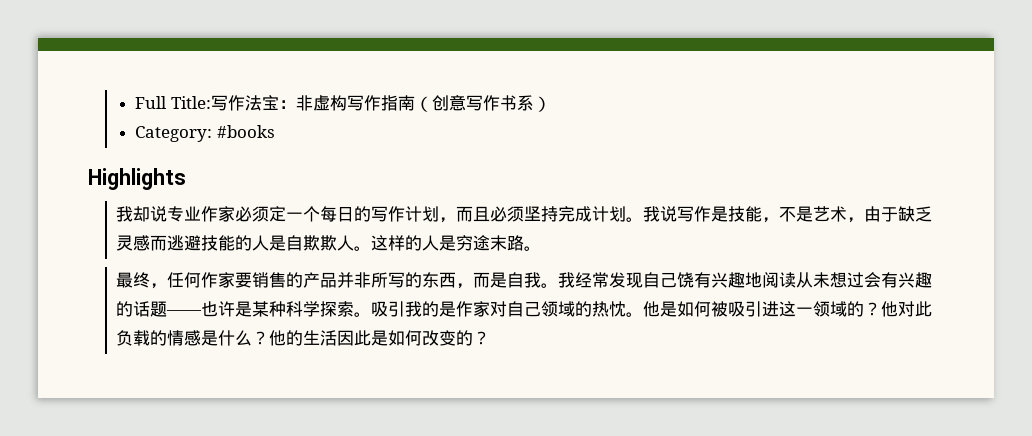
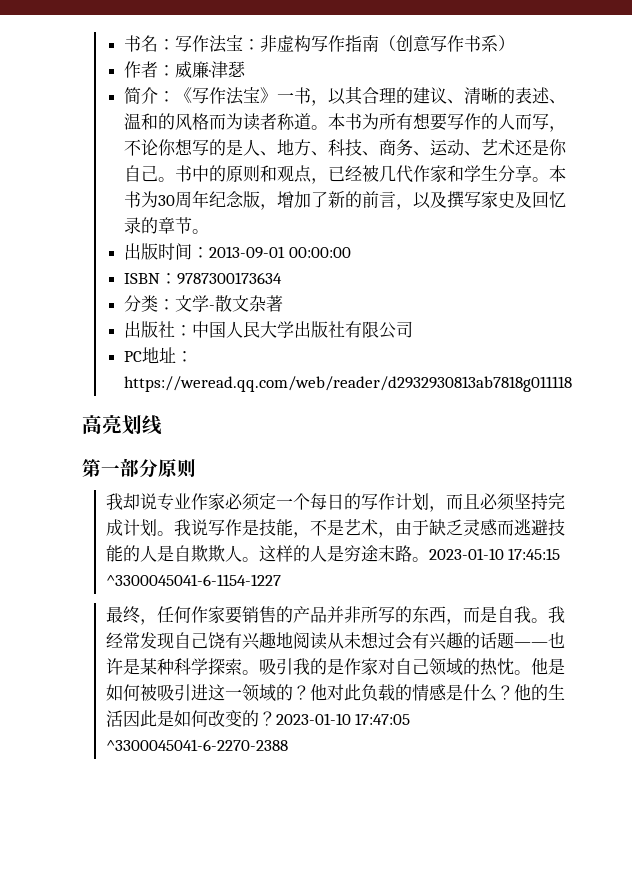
- Full Title:写作法宝：非虚构写作指南（创意写作书系）
+ 书名：写作法宝：非虚构写作指南（创意写作书系）
- Category: #books
- Highlights
+ 作者：威廉·津瑟
+ 简介：《写作法宝》一书，以其合理的建议、清晰的表述、温和的风格而为读者称道。本书为所有想要写作的人而写，不论你想写的是人、地方、科技、商务、运动、艺术还是你自己。书中的原则和观点，已经被几代作家和学生分享。本书为30周年纪念版，增加了新的前言，以及撰写家史及回忆录的章节。
+ 出版时间：2013-09-01 00:00:00
+ ISBN：9787300173634
+ 分类：文学-散文杂著
+ 出版社：中国人民大学出版社有限公司
+ PC地址：https://weread.qq.com/web/reader/d2932930813ab7818g011118
+ 高亮划线
+ 第一部分原则
+ 2023-01-10 17:45:15 ^3300045041-6-1154-1227
+ 2023-01-10 17:47:05 ^3300045041-6-2270-2388

